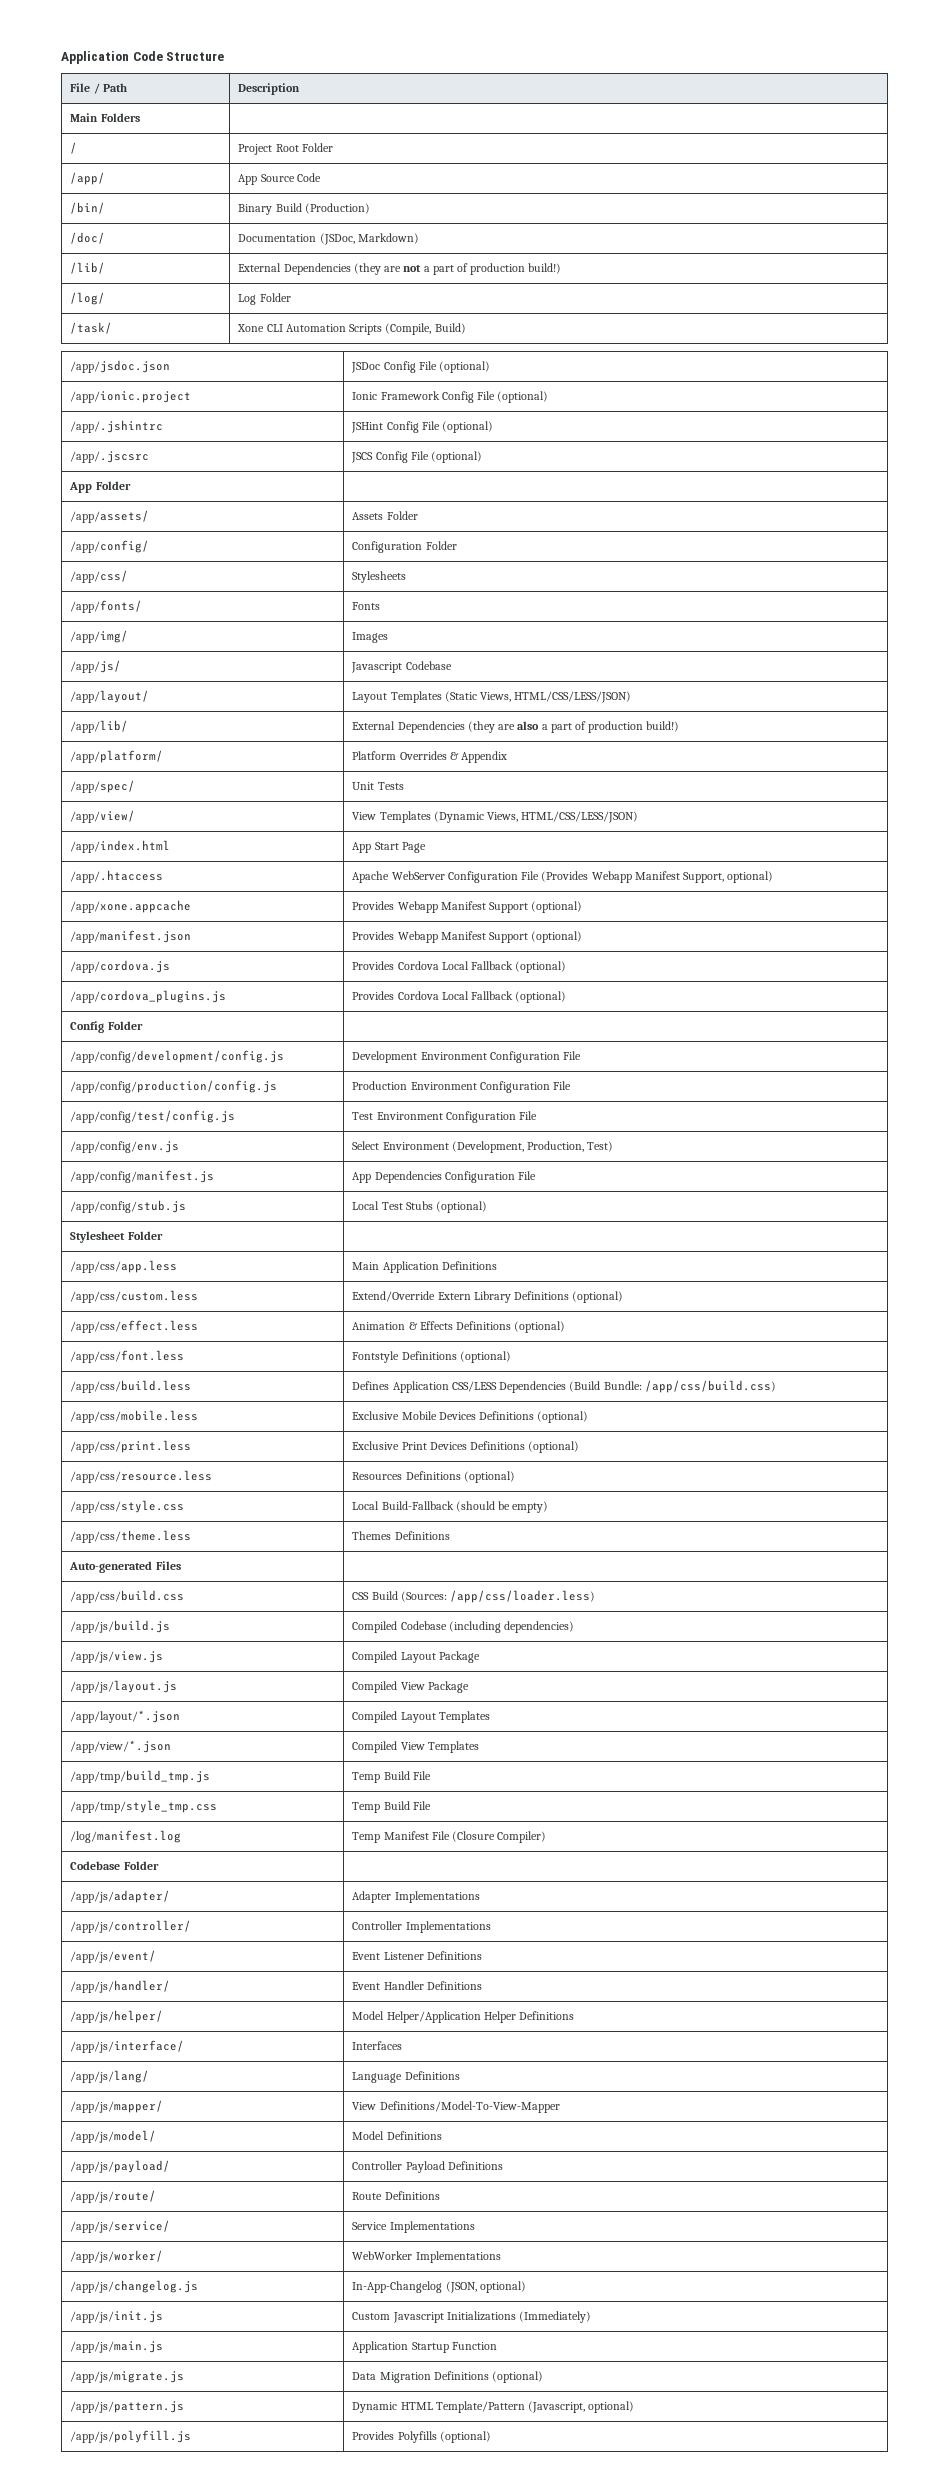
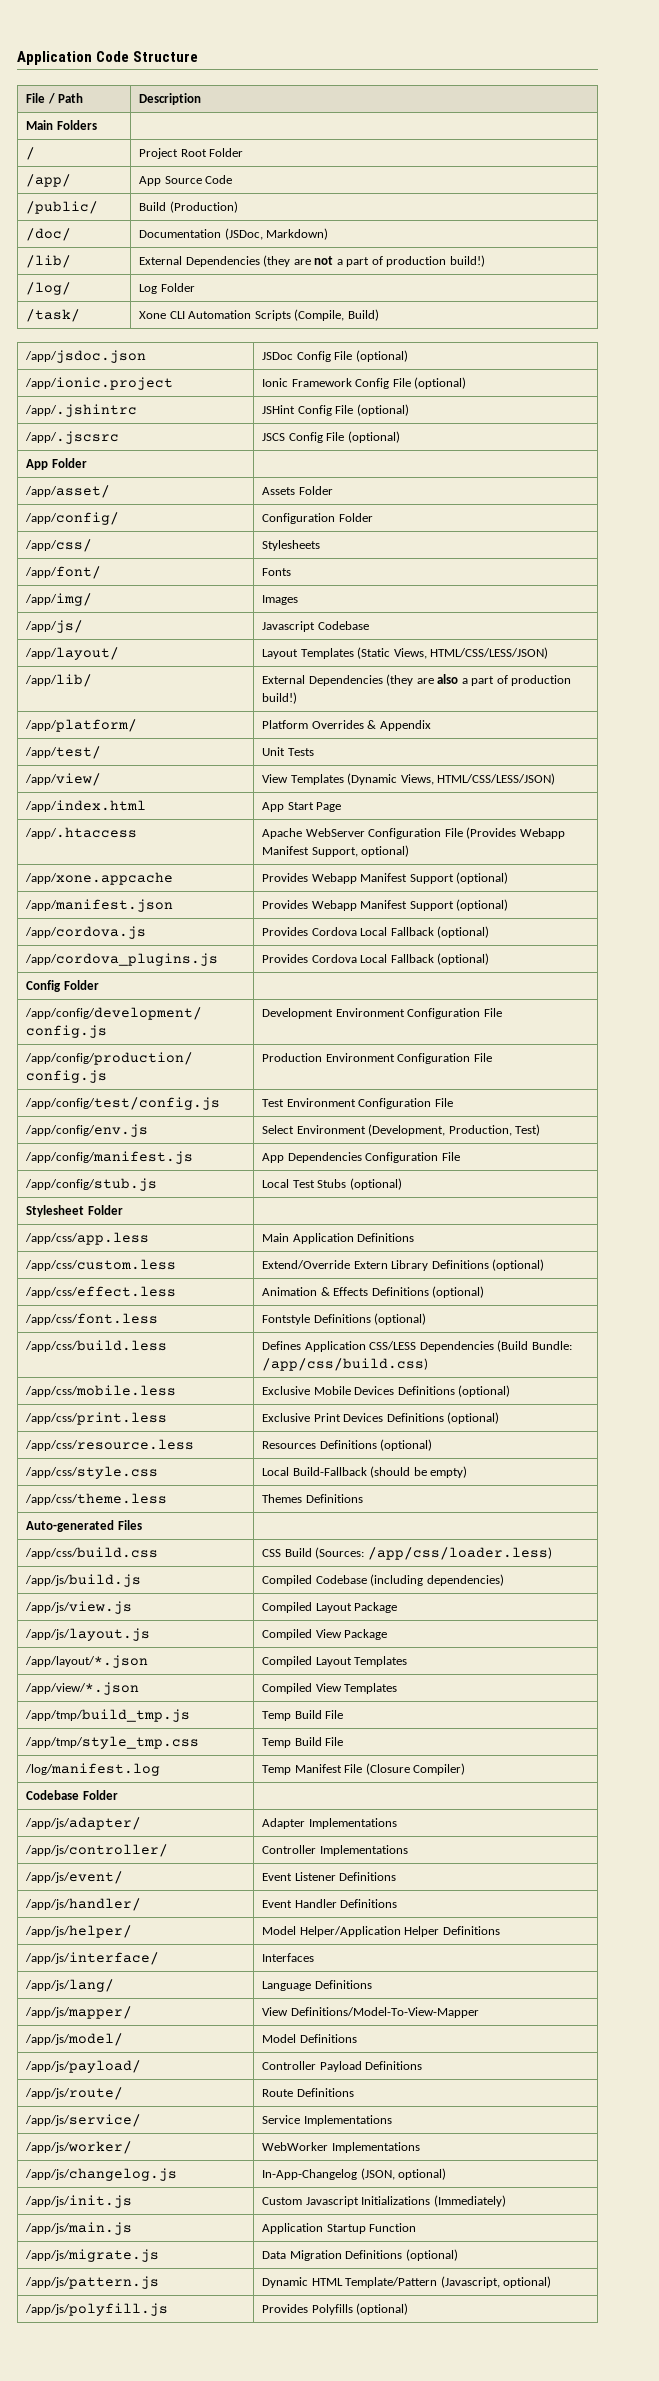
- /bin/ | Binary Build (Production)
+ /public/ | Build (Production)
- /app/assets/ | Assets Folder
+ /app/asset/ | Assets Folder
- /app/fonts/ | Fonts
+ /app/font/ | Fonts
- /app/spec/ | Unit Tests
+ /app/test/ | Unit Tests

